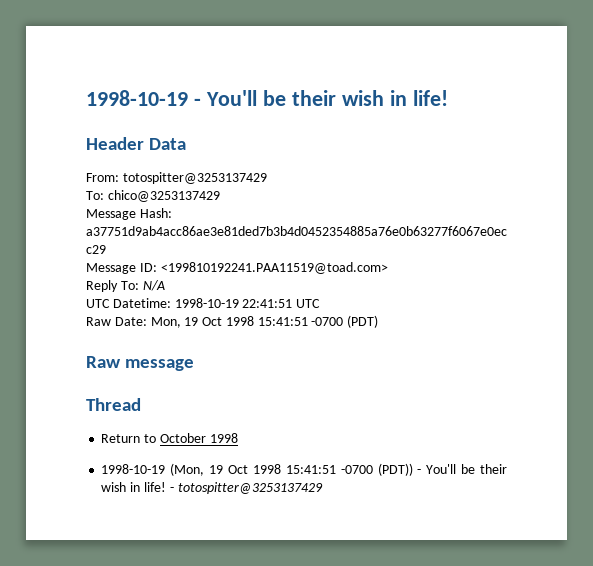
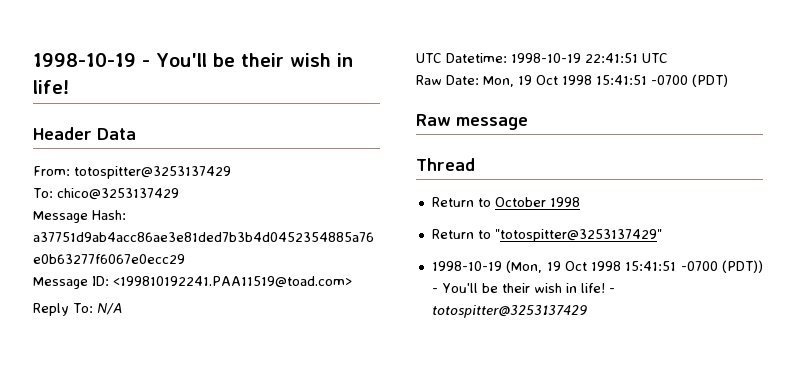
+ Return to "totospitter@3253137429"

